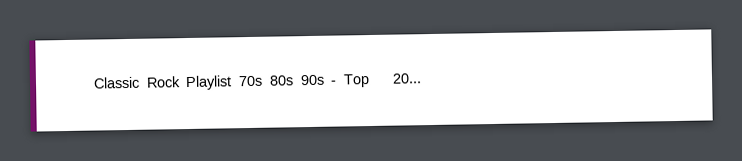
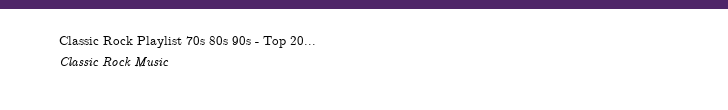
+ Classic Rock Music

